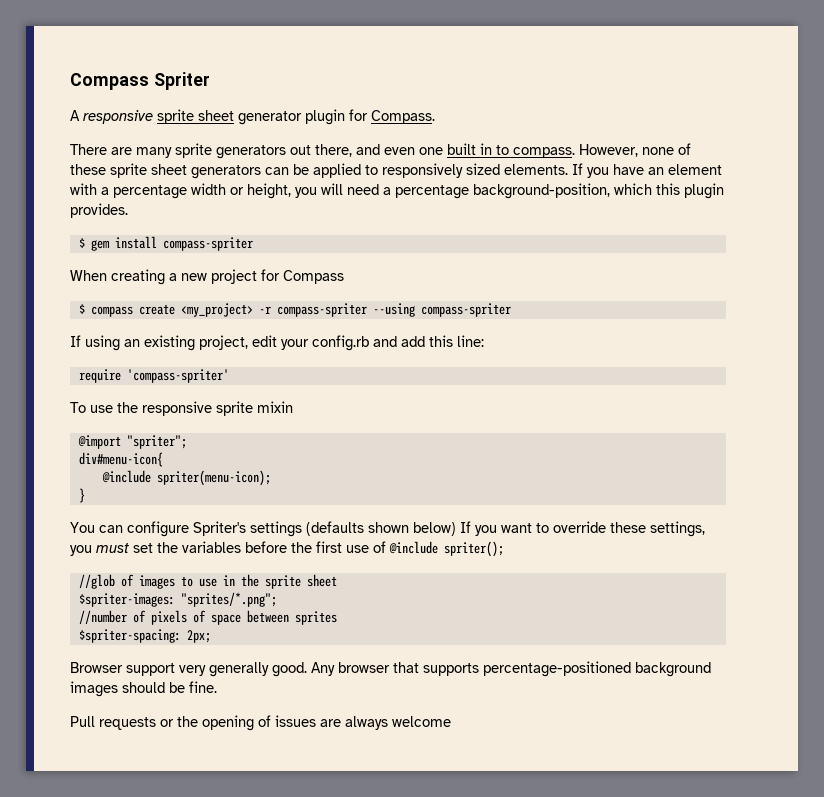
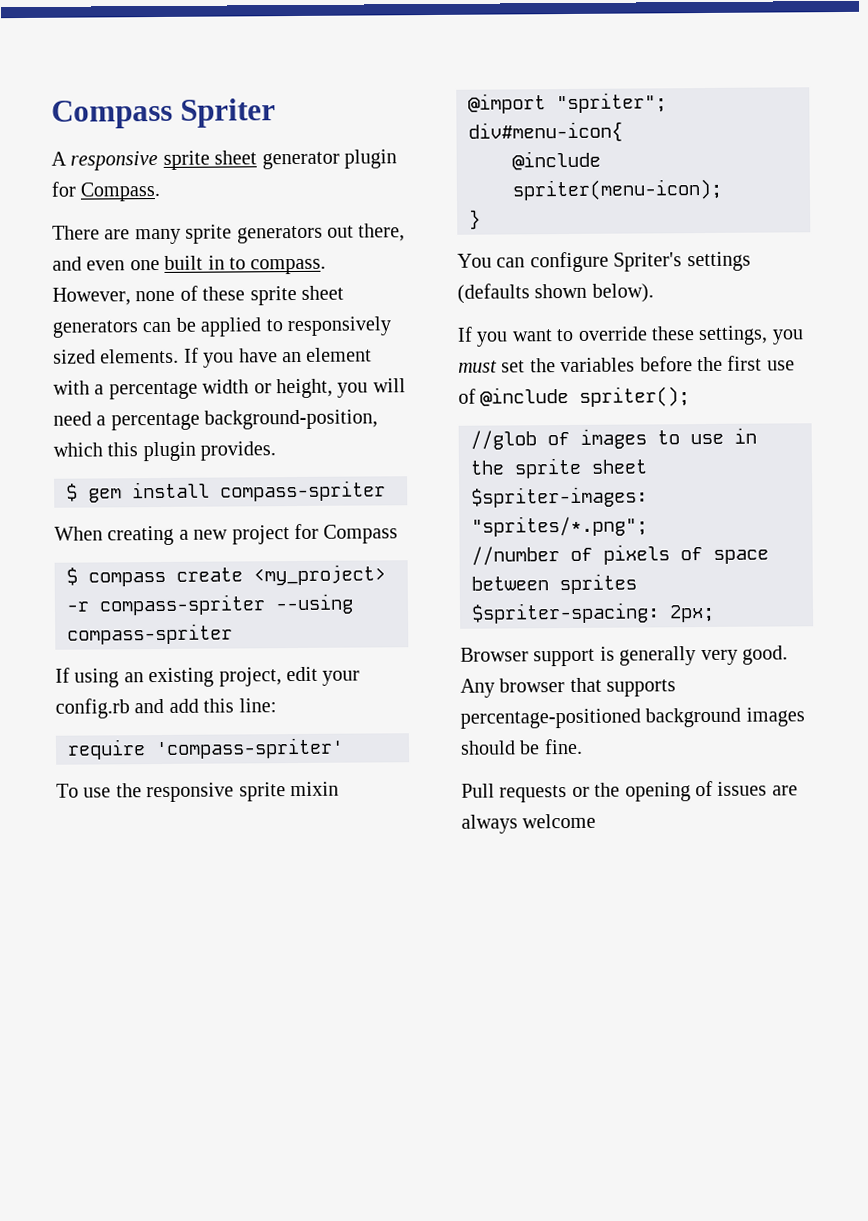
- You can configure Spriter's settings (defaults shown below) If you want to override these settings, you must set the variables before the first use of @include spriter();
+ You can configure Spriter's settings (defaults shown below).
+ If you want to override these settings, you must set the variables before the first use of @include spriter();
- Browser support very generally good.
+ Browser support is generally very good.

